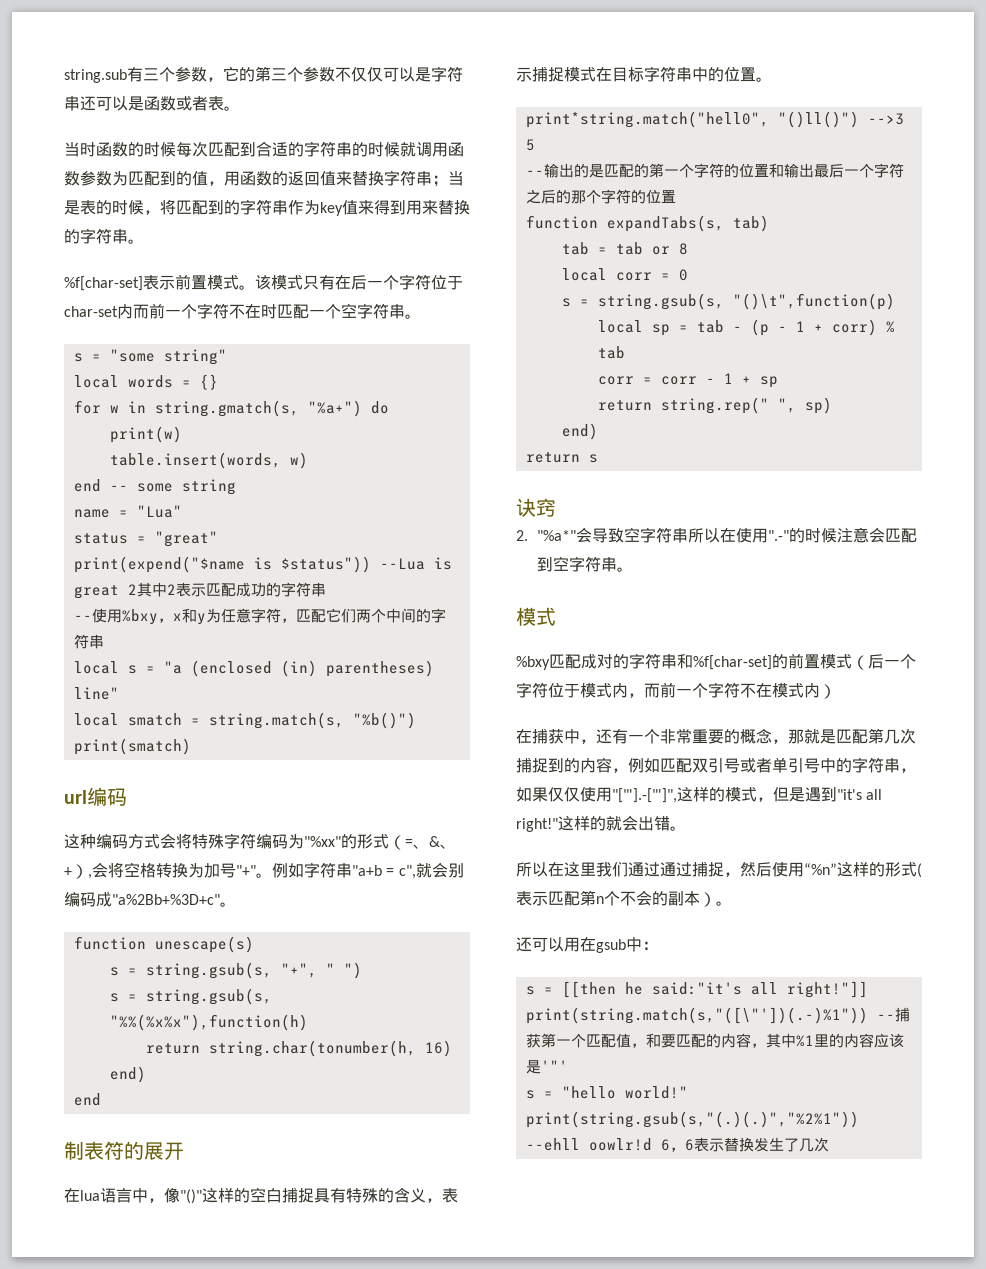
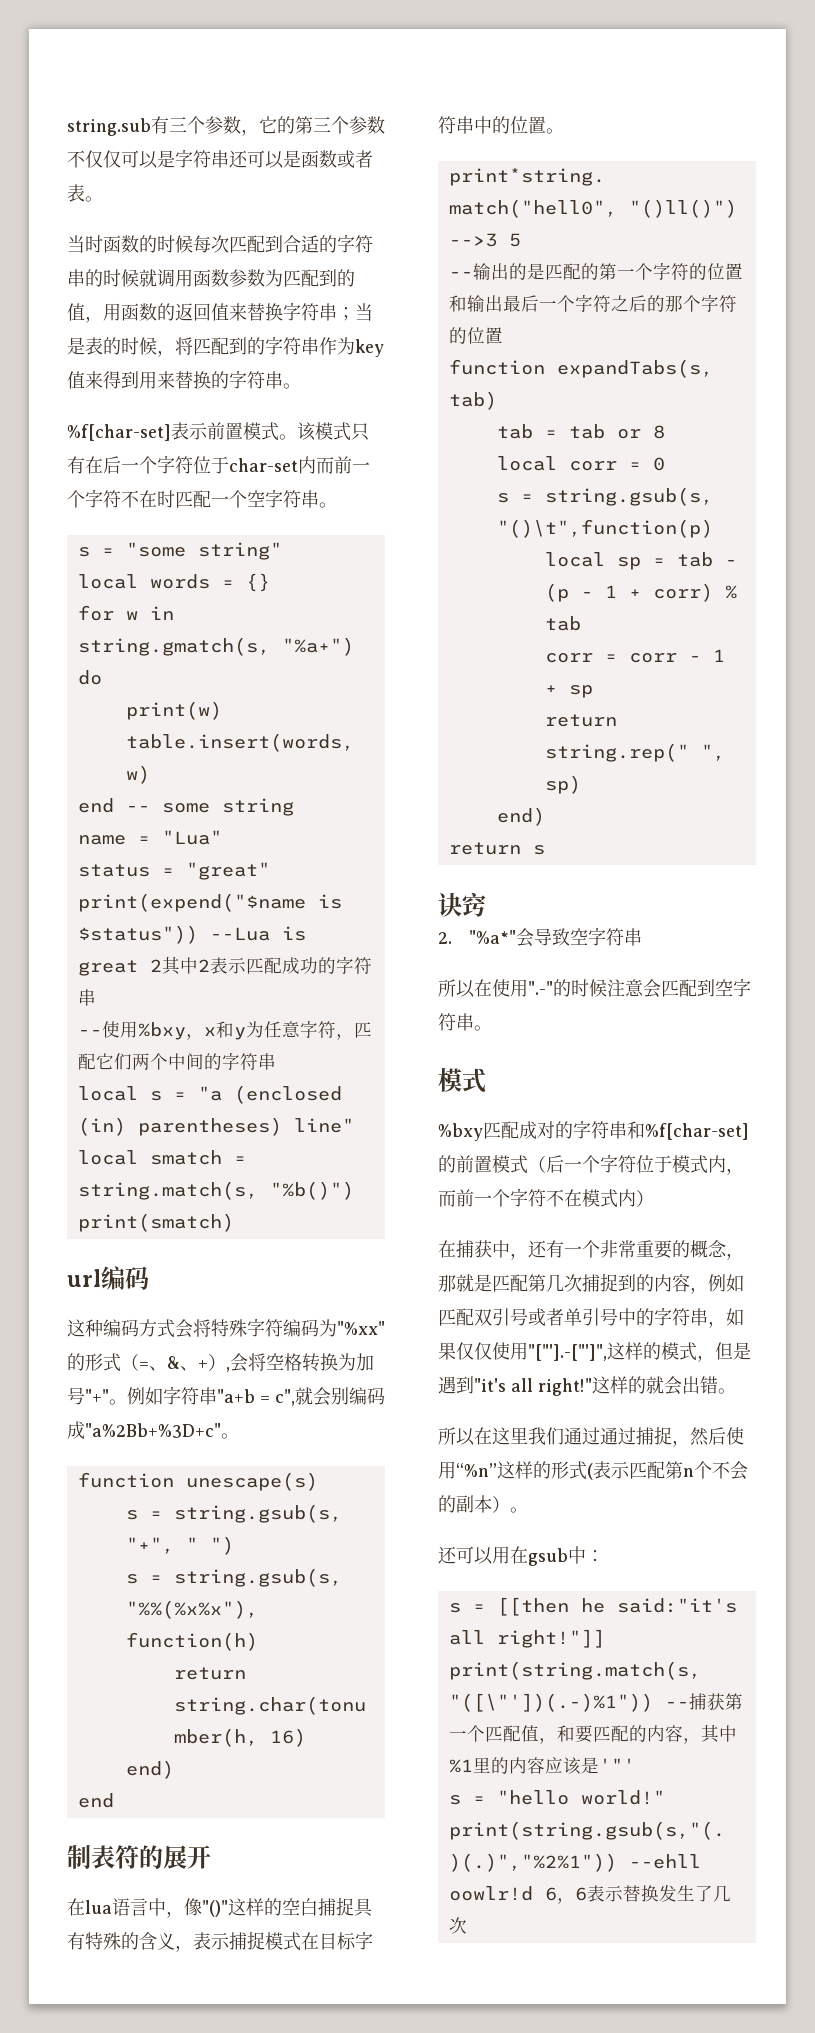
- 2. "%a*"会导致空字符串所以在使用".-"的时候注意会匹配到空字符串。
+ 2. "%a*"会导致空字符串
+ 所以在使用".-"的时候注意会匹配到空字符串。

